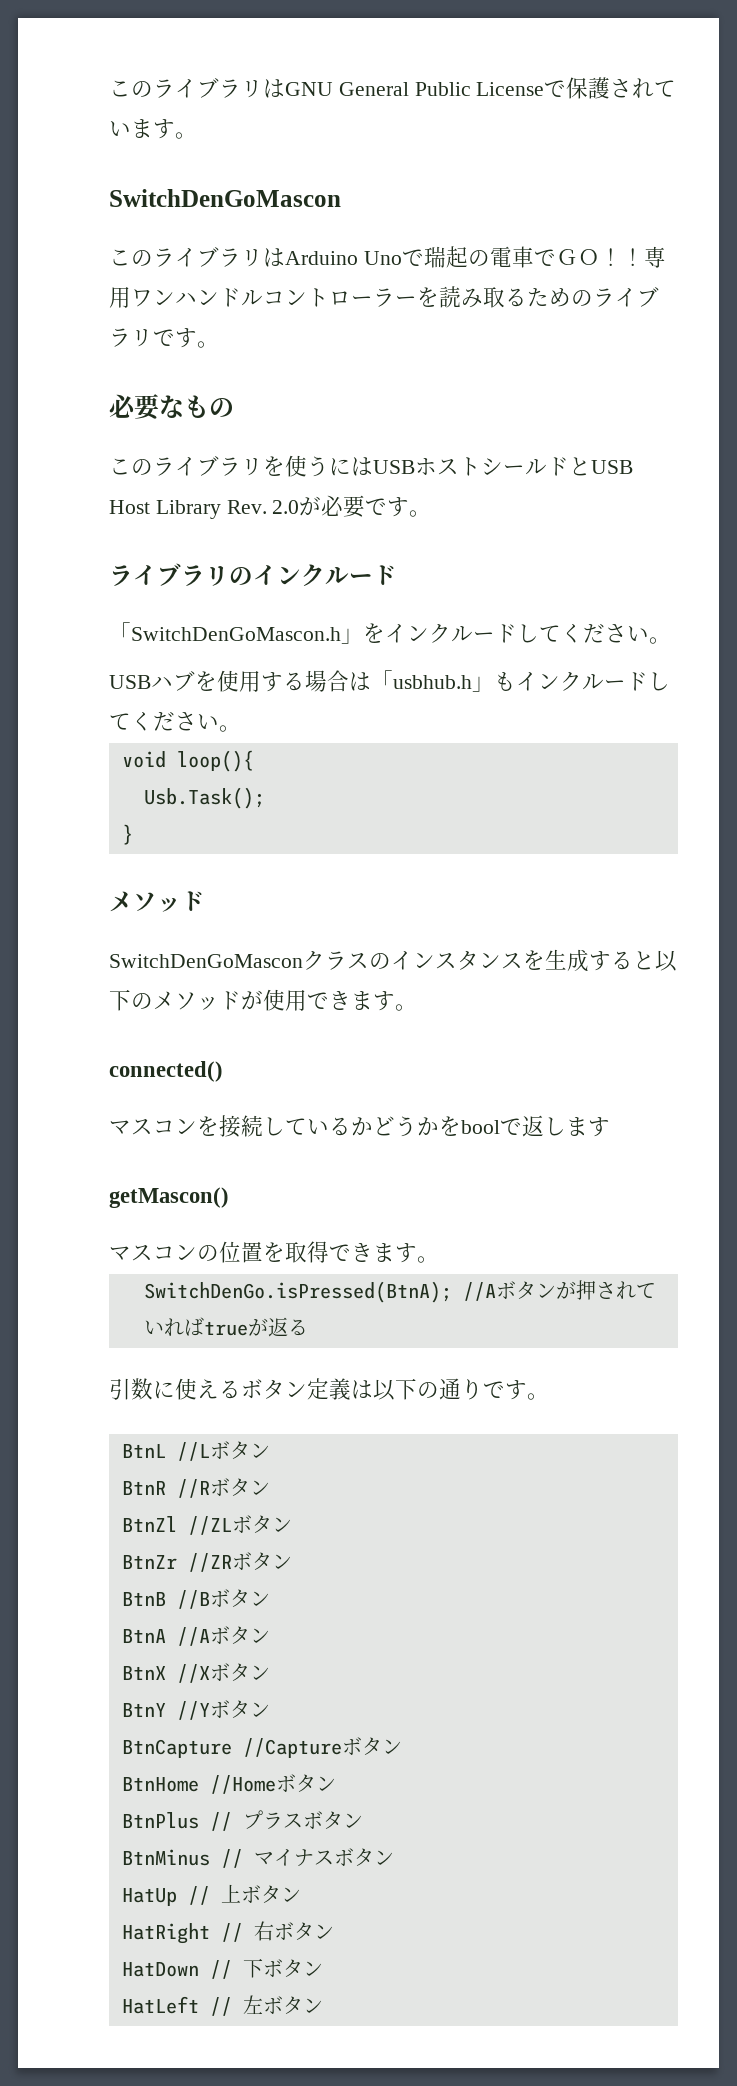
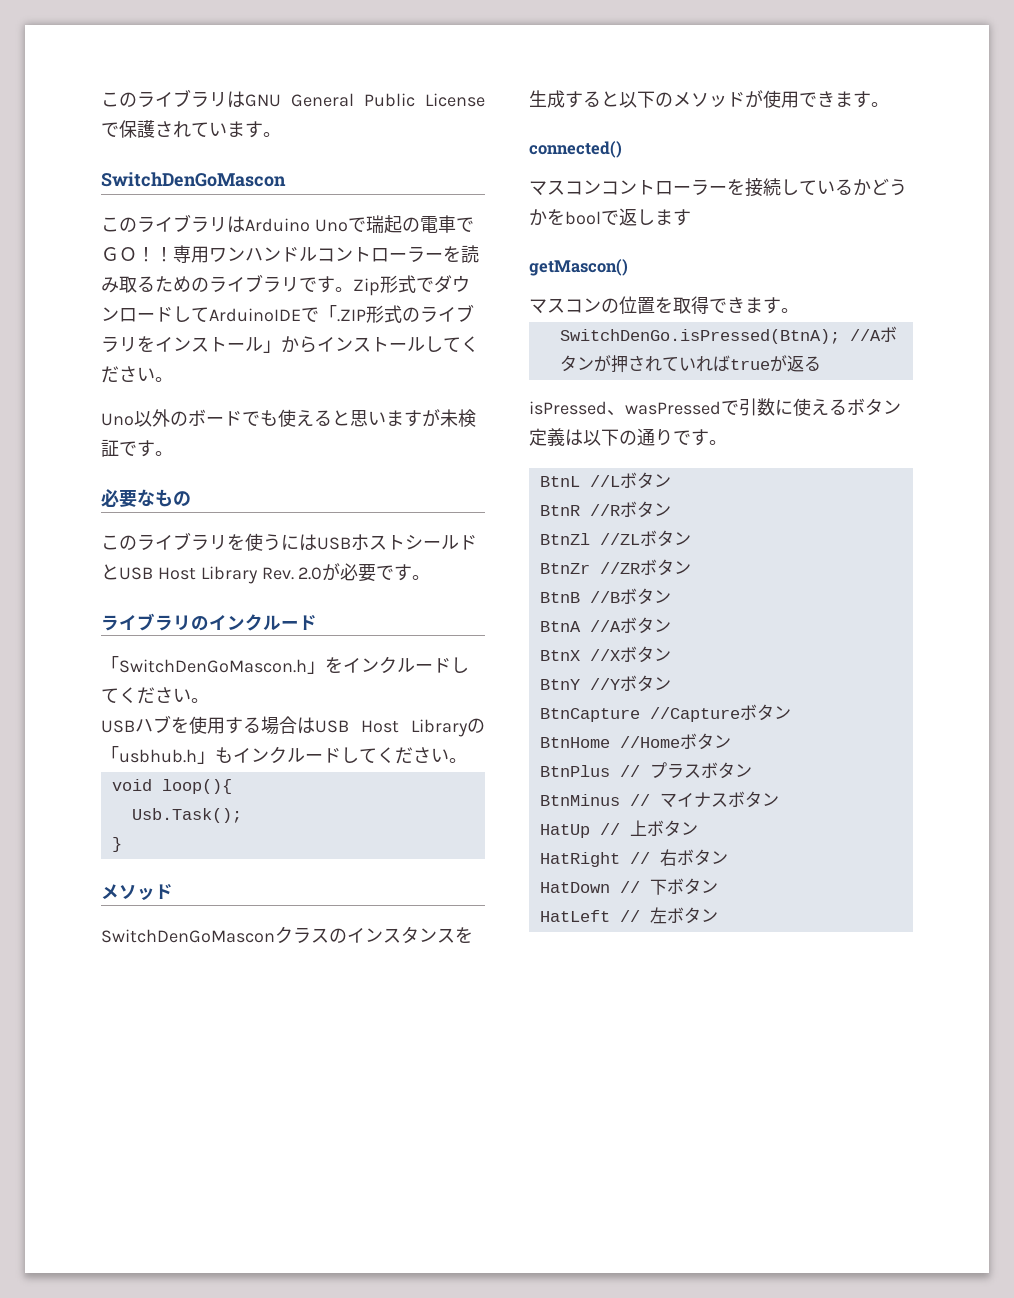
+ Zip形式でダウンロードしてArduinoIDEで「.ZIP形式のライブラリをインストール」からインストールしてください。
+ Uno以外のボードでも使えると思いますが未検証です。
- USBハブを使用する場合は「usbhub.h」もインクルードしてください。
+ USBハブを使用する場合はUSB Host Libraryの「usbhub.h」もインクルードしてください。
- マスコンを接続しているかどうかをboolで返します
+ マスコンコントローラーを接続しているかどうかをboolで返します
- 引数に使えるボタン定義は以下の通りです。
+ isPressed、wasPressedで引数に使えるボタン定義は以下の通りです。

